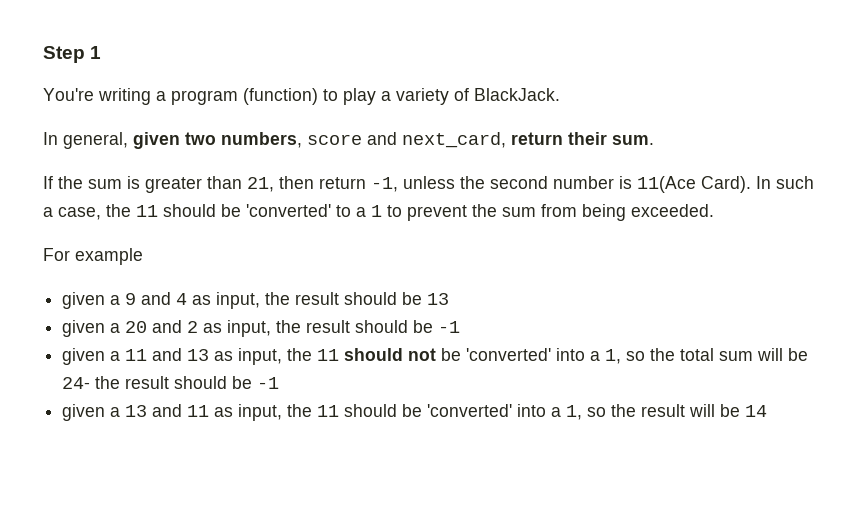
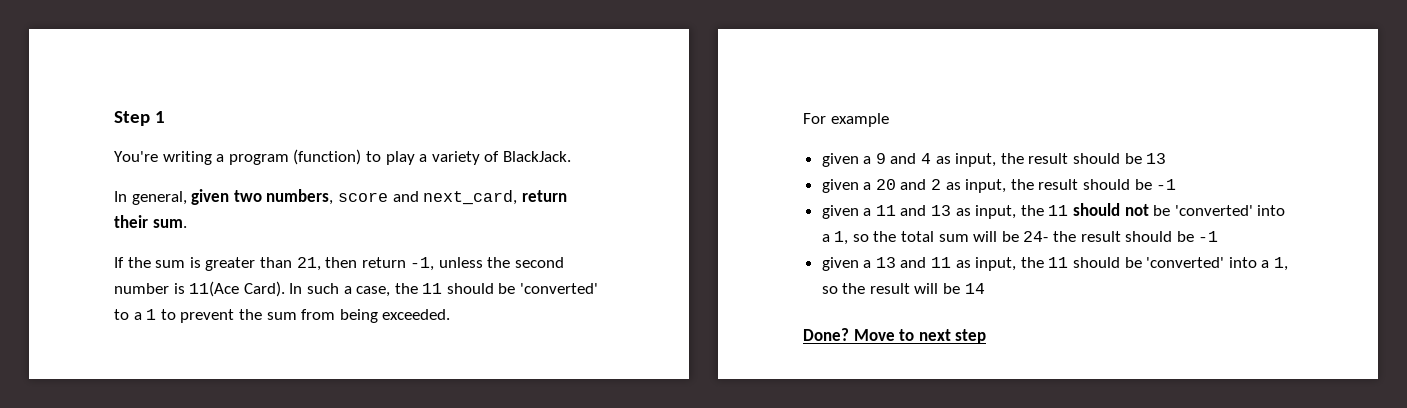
+ Done? Move to next step

